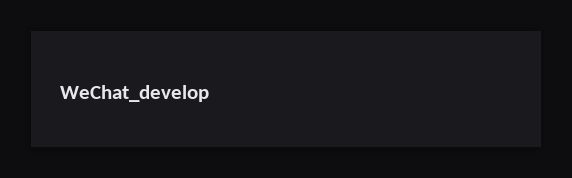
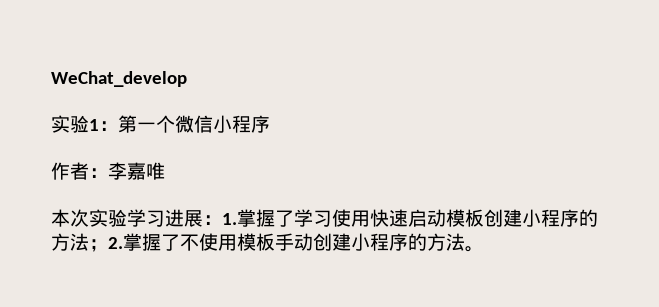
+ 实验1：第一个微信小程序
+ 作者：李嘉唯
+ 本次实验学习进展：1.掌握了学习使用快速启动模板创建小程序的方法；2.掌握了不使用模板手动创建小程序的方法。

